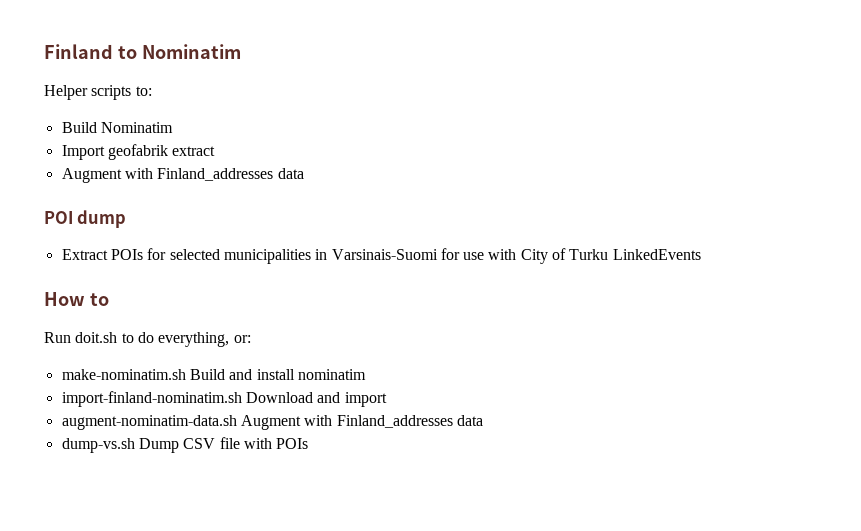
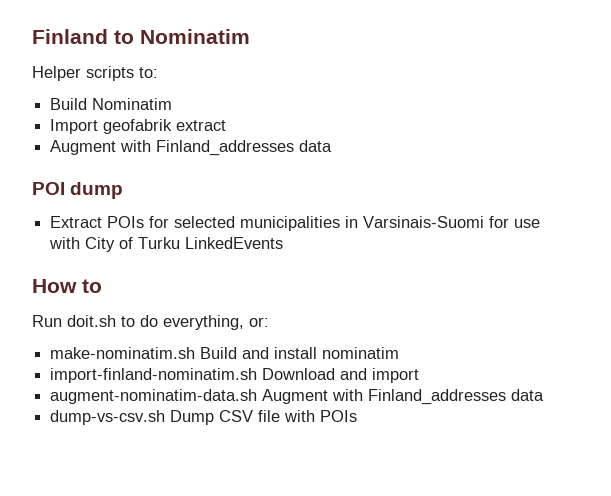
- dump-vs.sh Dump CSV file with POIs
+ dump-vs-csv.sh Dump CSV file with POIs

